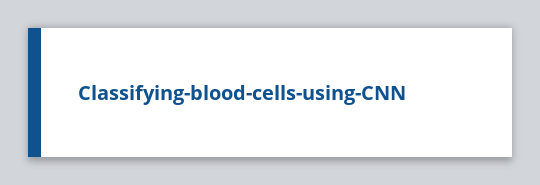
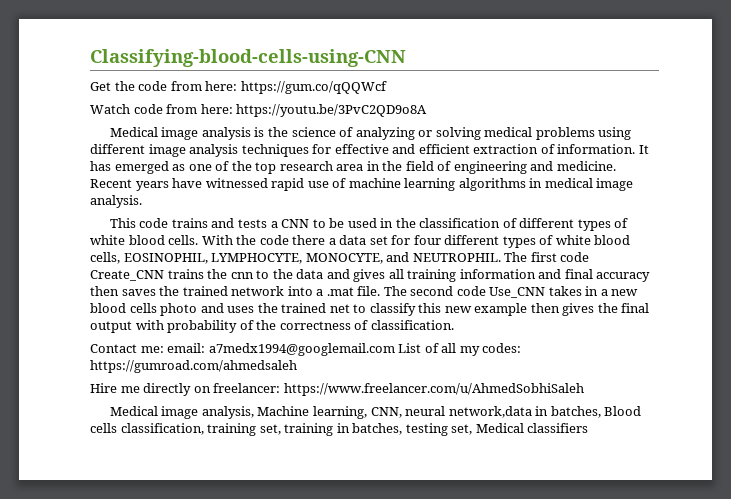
+ Get the code from here: https://gum.co/qQQWcf
+ Watch code from here: https://youtu.be/3PvC2QD9o8A
+ Medical image analysis is the science of analyzing or solving medical problems using different image analysis techniques for effective and efficient extraction of information. It has emerged as one of the top research area in the field of engineering and medicine. Recent years have witnessed rapid use of machine learning algorithms in medical image analysis.
+ This code trains and tests a CNN to be used in the classification of different types of white blood cells. With the code there a data set for four different types of white blood cells, EOSINOPHIL, LYMPHOCYTE, MONOCYTE, and NEUTROPHIL. The first code Create_CNN trains the cnn to the data and gives all training information and final accuracy then saves the trained network into a .mat file. The second code Use_CNN takes in a new blood cells photo and uses the trained net to classify this new example then gives the final output with probability of the correctness of classification.
+ Contact me: email: a7medx1994@googlemail.com List of all my codes: https://gumroad.com/ahmedsaleh
+ Hire me directly on freelancer: https://www.freelancer.com/u/AhmedSobhiSaleh
+ Medical image analysis, Machine learning, CNN, neural network,data in batches, Blood cells classification, training set, training in batches, testing set, Medical classifiers

